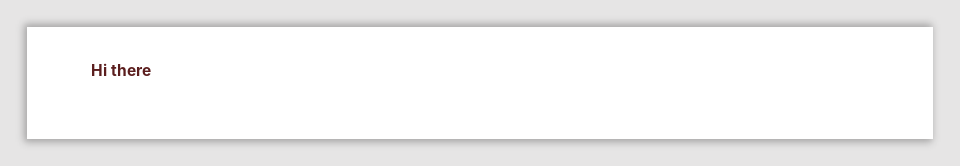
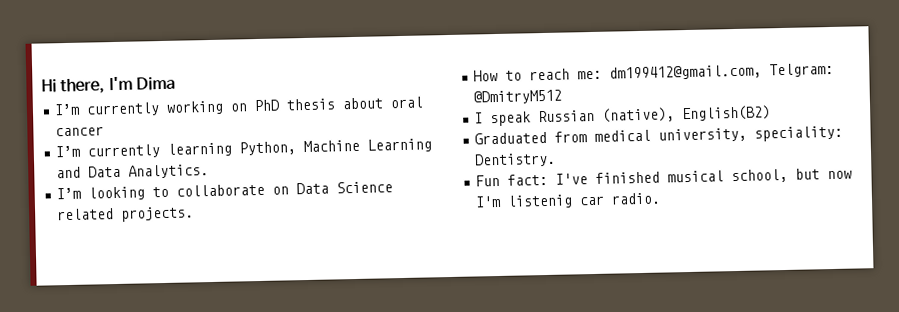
- Hi there
+ Hi there, I'm Dima
+ I’m currently working on PhD thesis about oral cancer
+ I’m currently learning Python, Machine Learning and Data Analytics.
+ I’m looking to collaborate on Data Sсience related projects.
+ How to reach me: dm199412@gmail.com, Telgram: @DmitryM512
+ I speak Russian (native), English(B2)
+ Graduated from medical university, speciality: Dentistry.
+ Fun fact: I've finished musical school, but now I'm listenig car radio.

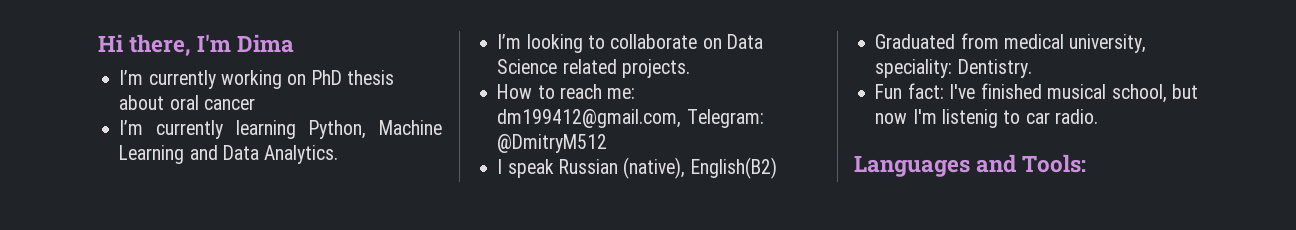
- How to reach me: dm199412@gmail.com, Telgram: @DmitryM512
+ How to reach me: dm199412@gmail.com, Telegram: @DmitryM512
- Fun fact: I've finished musical school, but now I'm listenig car radio.
+ Fun fact: I've finished musical school, but now I'm listenig to car radio.
+ Languages and Tools:

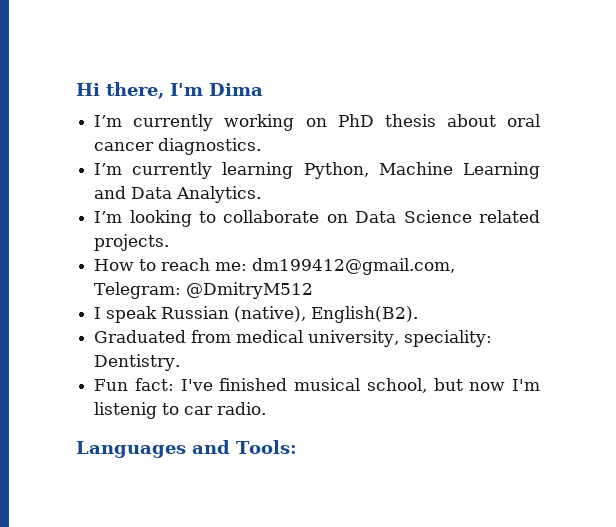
- I’m currently working on PhD thesis about oral cancer
+ I’m currently working on PhD thesis about oral cancer diagnostics.
- I speak Russian (native), English(B2)
+ I speak Russian (native), English(B2).

